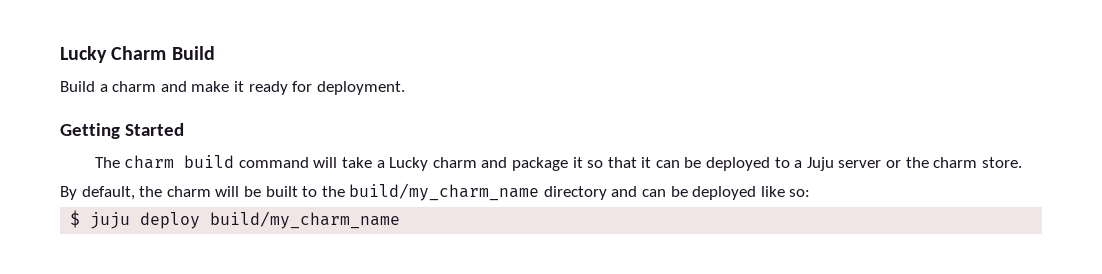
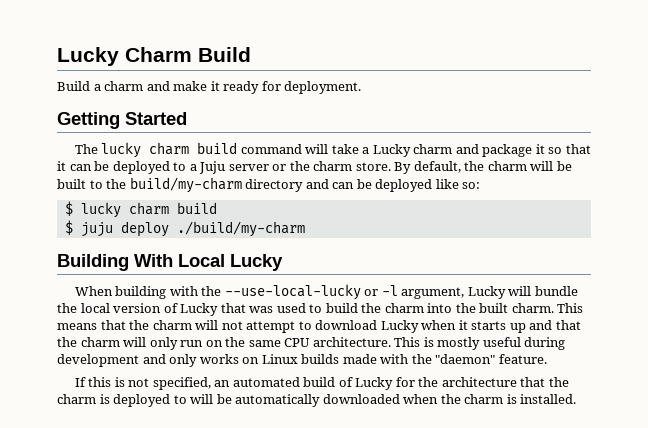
- The charm build command will take a Lucky charm and package it so that it can be deployed to a Juju server or the charm store.
+ The lucky charm build command will take a Lucky charm and package it so that it can be deployed to a Juju server or the charm store.
- By default, the charm will be built to the build/my_charm_name directory and can be deployed like so:
+ By default, the charm will be built to the build/my-charm directory and can be deployed like so:
+ $ lucky charm build
- $ juju deploy build/my_charm_name
+ $ juju deploy ./build/my-charm
+ Building With Local Lucky
+ When building with the --use-local-lucky or -l argument, Lucky will bundle the local version of Lucky that was used to build the charm into the built charm. This means that the charm will not attempt to download Lucky when it starts up and that the charm will only run on the same CPU architecture. This is mostly useful during development and only works on Linux builds made with the "daemon" feature.
+ If this is not specified, an automated build of Lucky for the architecture that the charm is deployed to will be automatically downloaded when the charm is installed.

